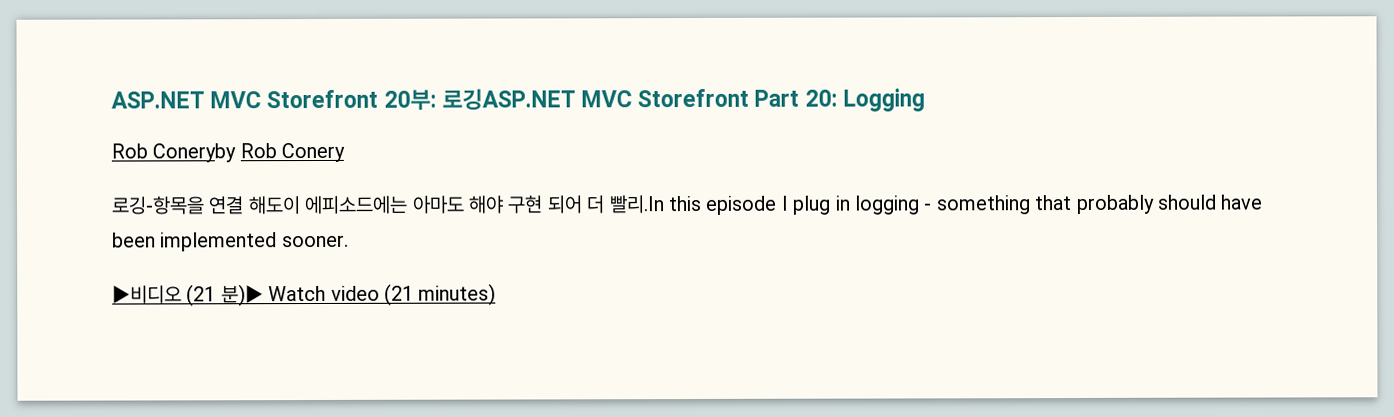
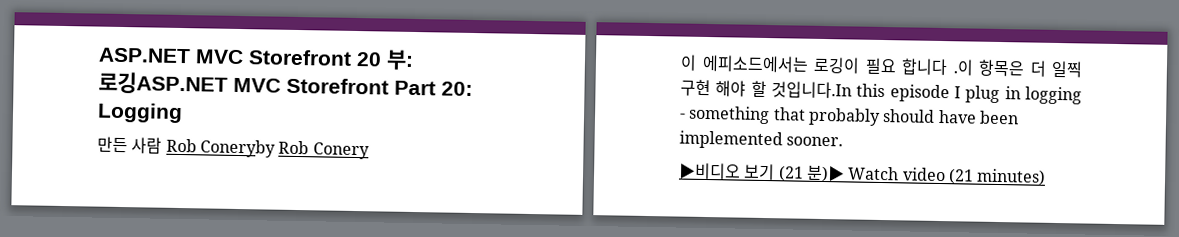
- ASP.NET MVC Storefront 20부: 로깅ASP.NET MVC Storefront Part 20: Logging
+ ASP.NET MVC Storefront 20 부: 로깅ASP.NET MVC Storefront Part 20: Logging
- Rob Coneryby Rob Conery
+ 만든 사람 Rob Coneryby Rob Conery
- 로깅-항목을 연결 해도이 에피소드에는 아마도 해야 구현 되어 더 빨리.In this episode I plug in logging - something that probably should have been implemented sooner.
+ 이 에피소드에서는 로깅이 필요 합니다 .이 항목은 더 일찍 구현 해야 할 것입니다.In this episode I plug in logging - something that probably should have been implemented sooner.
- ▶비디오 (21 분)▶ Watch video (21 minutes)
+ ▶비디오 보기 (21 분)▶ Watch video (21 minutes)

